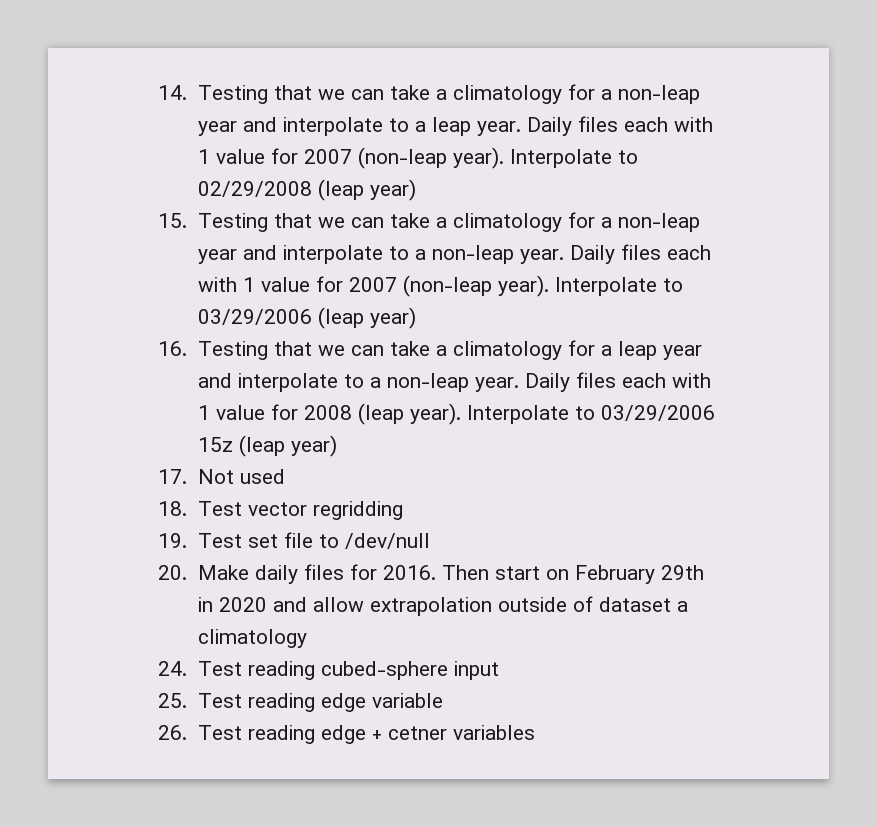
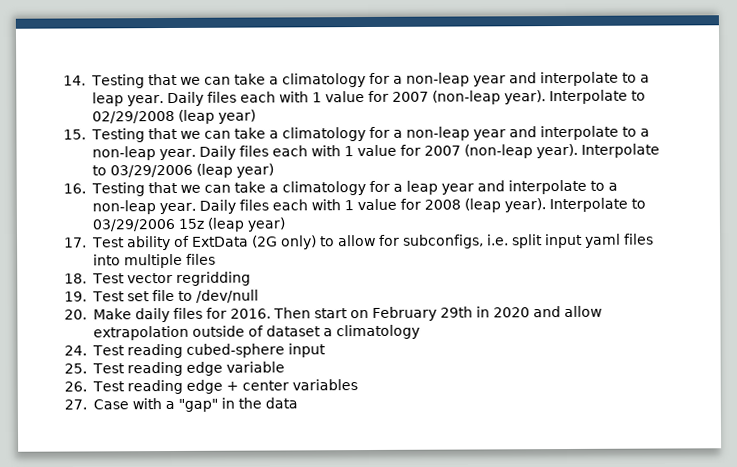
- 17. Not used
+ 17. Test ability of ExtData (2G only) to allow for subconfigs, i.e. split input yaml files into multiple files
- 26. Test reading edge + cetner variables
+ 26. Test reading edge + center variables
+ 27. Case with a "gap" in the data

